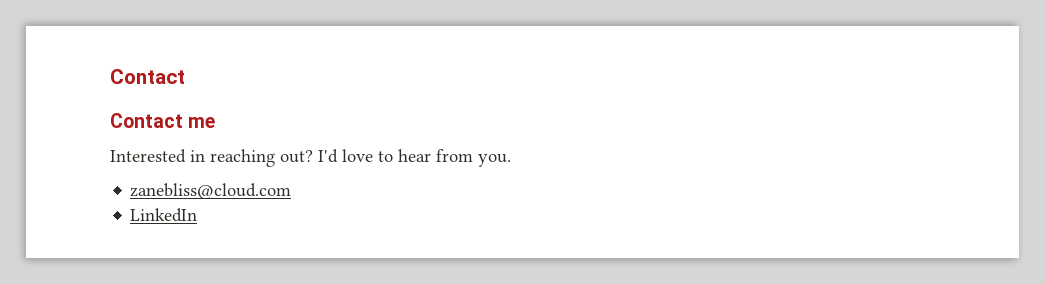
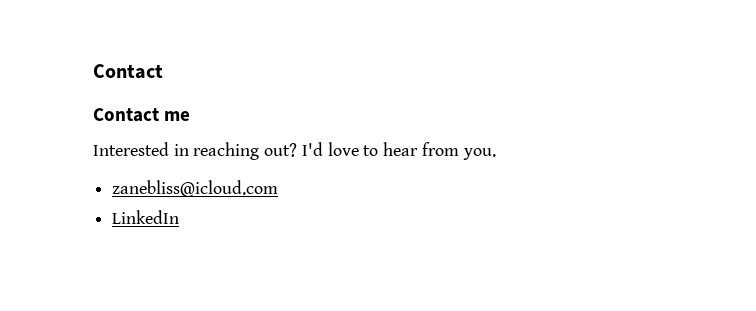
- zanebliss@cloud.com
+ zanebliss@icloud.com

